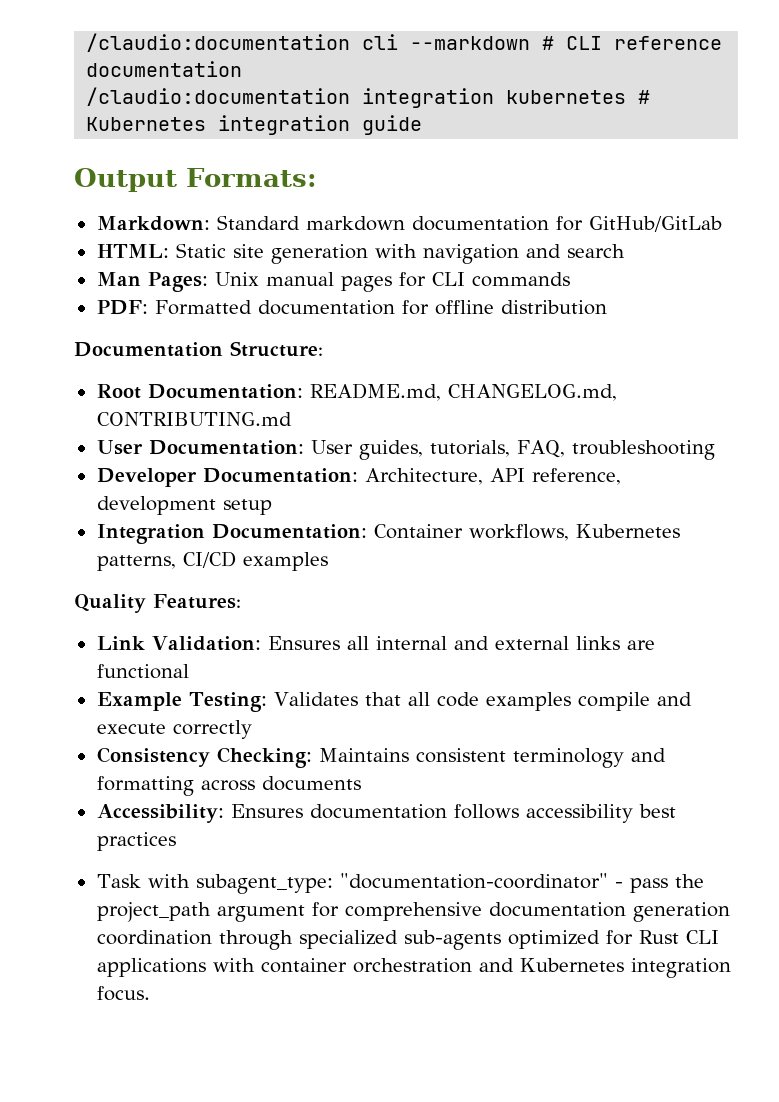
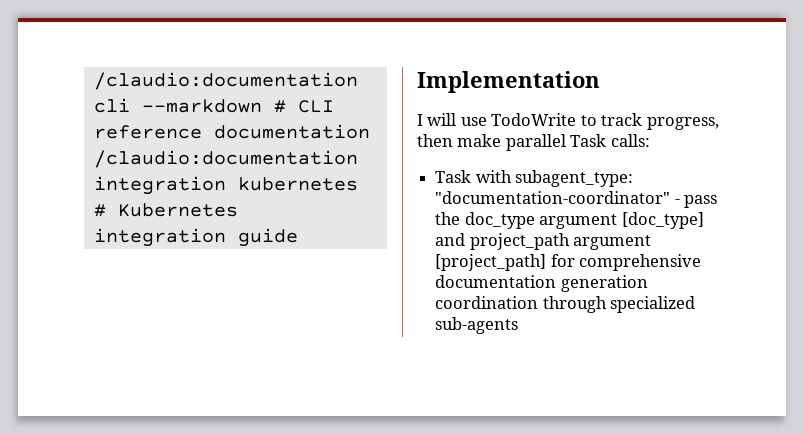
- Output Formats:
- Markdown: Standard markdown documentation for GitHub/GitLab
- HTML: Static site generation with navigation and search
- Man Pages: Unix manual pages for CLI commands
- PDF: Formatted documentation for offline distribution
- Documentation Structure:
- Root Documentation: README.md, CHANGELOG.md, CONTRIBUTING.md
- User Documentation: User guides, tutorials, FAQ, troubleshooting
- Developer Documentation: Architecture, API reference, development setup
- Integration Documentation: Container workflows, Kubernetes patterns, CI/CD examples
- Quality Features:
- Link Validation: Ensures all internal and external links are functional
- Example Testing: Validates that all code examples compile and execute correctly
- Consistency Checking: Maintains consistent terminology and formatting across documents
- Accessibility: Ensures documentation follows accessibility best practices
+ Implementation
+ I will use TodoWrite to track progress, then make parallel Task calls:
- Task with subagent_type: "documentation-coordinator" - pass the project_path argument for comprehensive documentation generation coordination through specialized sub-agents optimized for Rust CLI applications with container orchestration and Kubernetes integration focus.
+ Task with subagent_type: "documentation-coordinator" - pass the doc_type argument [doc_type] and project_path argument [project_path] for comprehensive documentation generation coordination through specialized sub-agents

